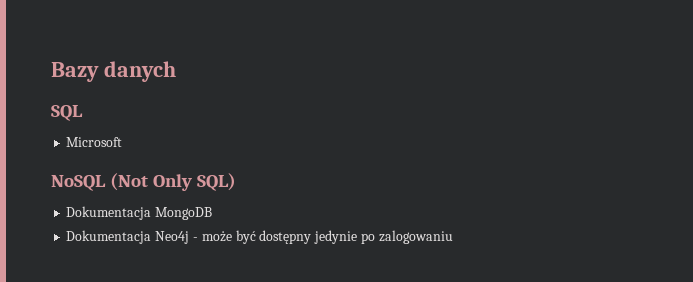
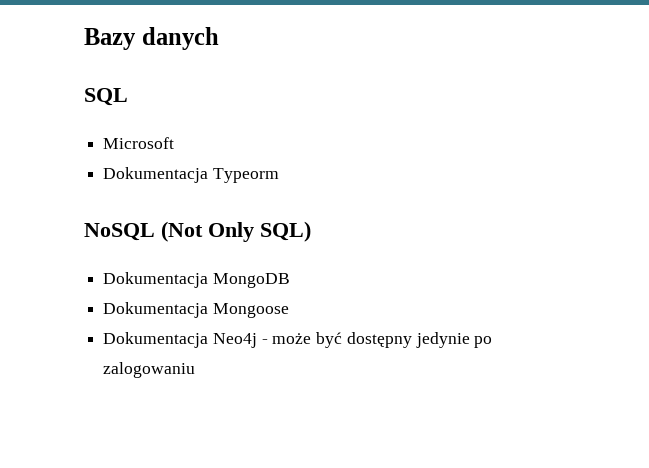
+ Dokumentacja Typeorm
+ Dokumentacja Mongoose

